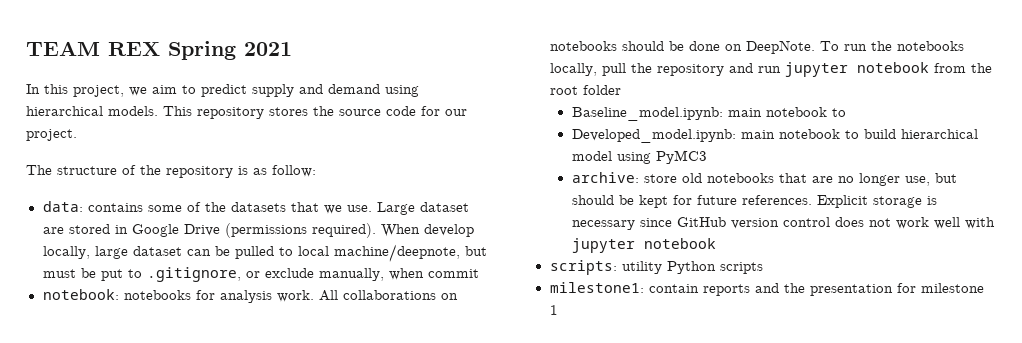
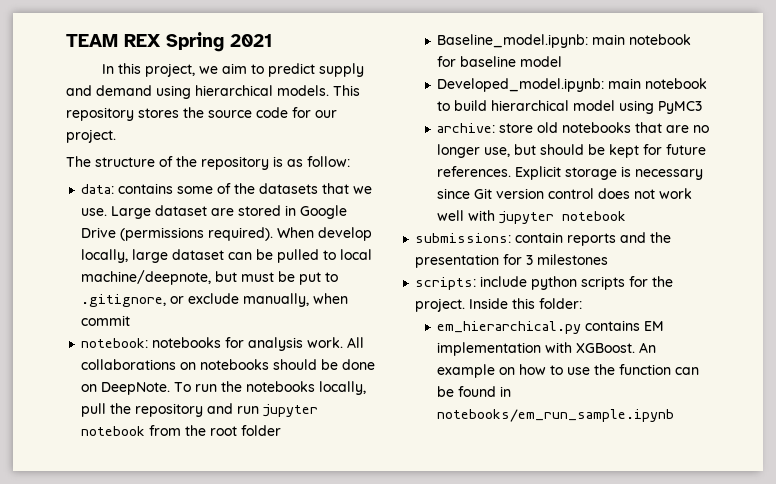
- Baseline_model.ipynb: main notebook to
+ Baseline_model.ipynb: main notebook for baseline model
- Explicit storage is necessary since GitHub version control does not work well with jupyter notebook
+ Explicit storage is necessary since Git version control does not work well with jupyter notebook
- scripts: utility Python scripts
- milestone1: contain reports and the presentation for milestone 1
+ submissions: contain reports and the presentation for 3 milestones
+ scripts: include python scripts for the project. Inside this folder:
+ em_hierarchical.py contains EM implementation with XGBoost. An example on how to use the function can be found in notebooks/em_run_sample.ipynb

